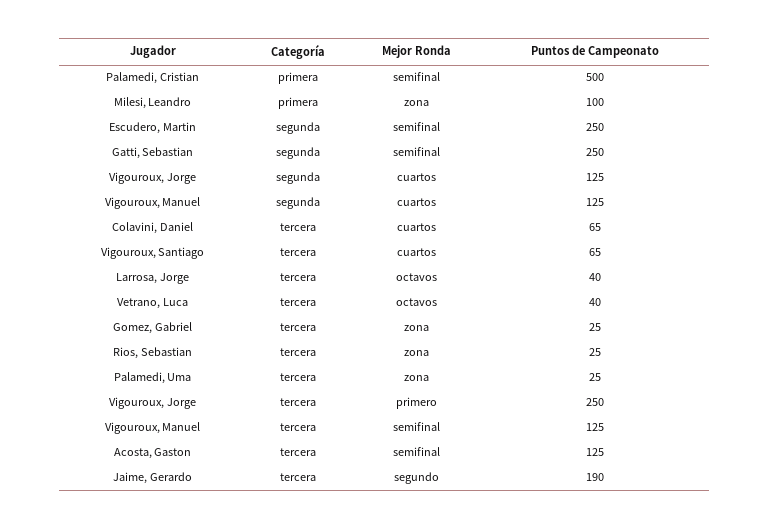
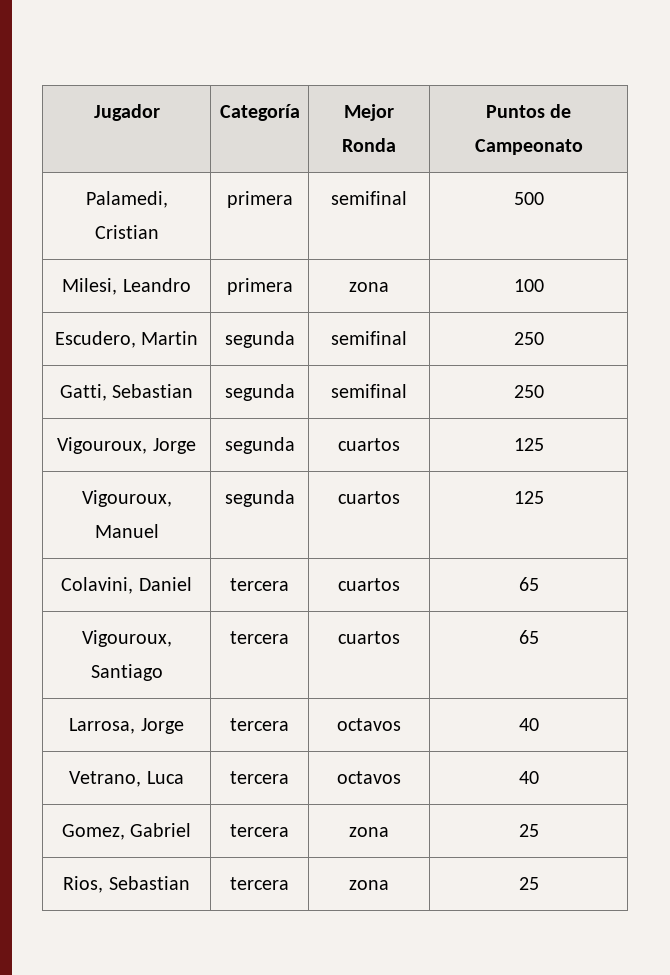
- Palamedi, Uma | tercera | zona | 25
- Vigouroux, Jorge | tercera | primero | 250
- Vigouroux, Manuel | tercera | semifinal | 125
- Acosta, Gaston | tercera | semifinal | 125
- Jaime, Gerardo | tercera | segundo | 190

